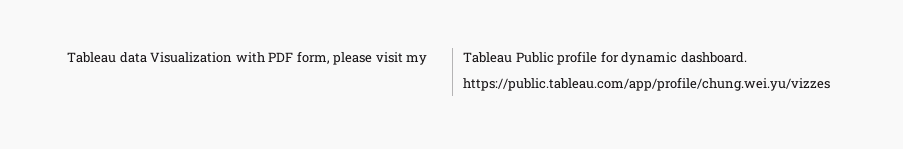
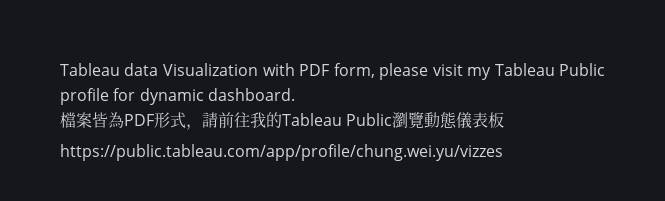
+ 檔案皆為PDF形式，請前往我的Tableau Public瀏覽動態儀表板

